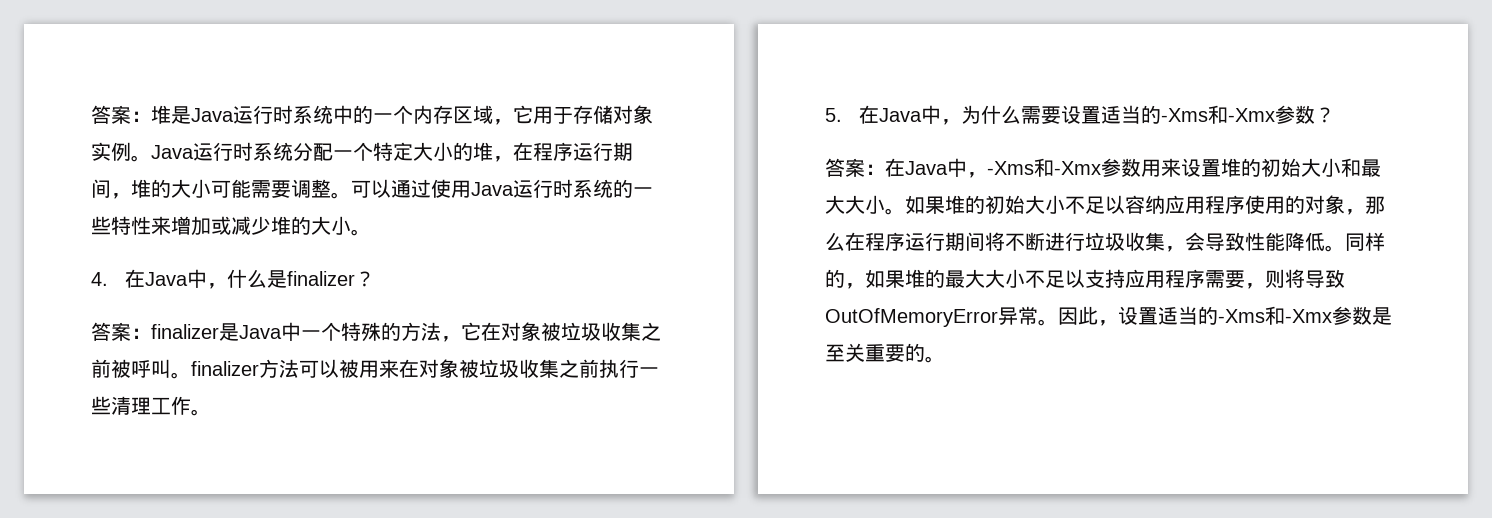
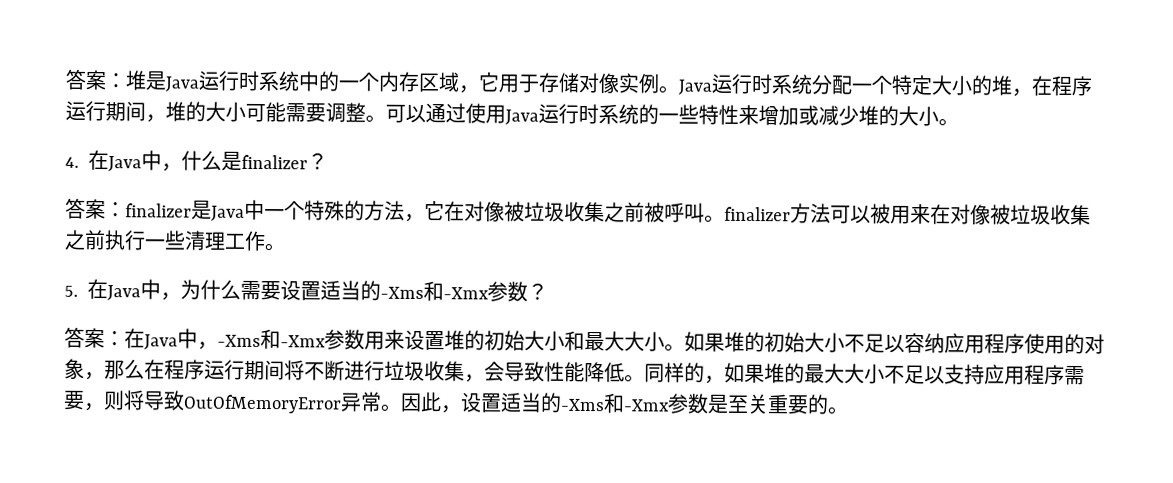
- 答案：堆是Java运行时系统中的一个内存区域，它用于存储对象实例。
+ 答案：堆是Java运行时系统中的一个内存区域，它用于存储对像实例。
- 答案：finalizer是Java中一个特殊的方法，它在对象被垃圾收集之前被呼叫。finalizer方法可以被用来在对象被垃圾收集之前执行一些清理工作。
+ 答案：finalizer是Java中一个特殊的方法，它在对像被垃圾收集之前被呼叫。finalizer方法可以被用来在对像被垃圾收集之前执行一些清理工作。

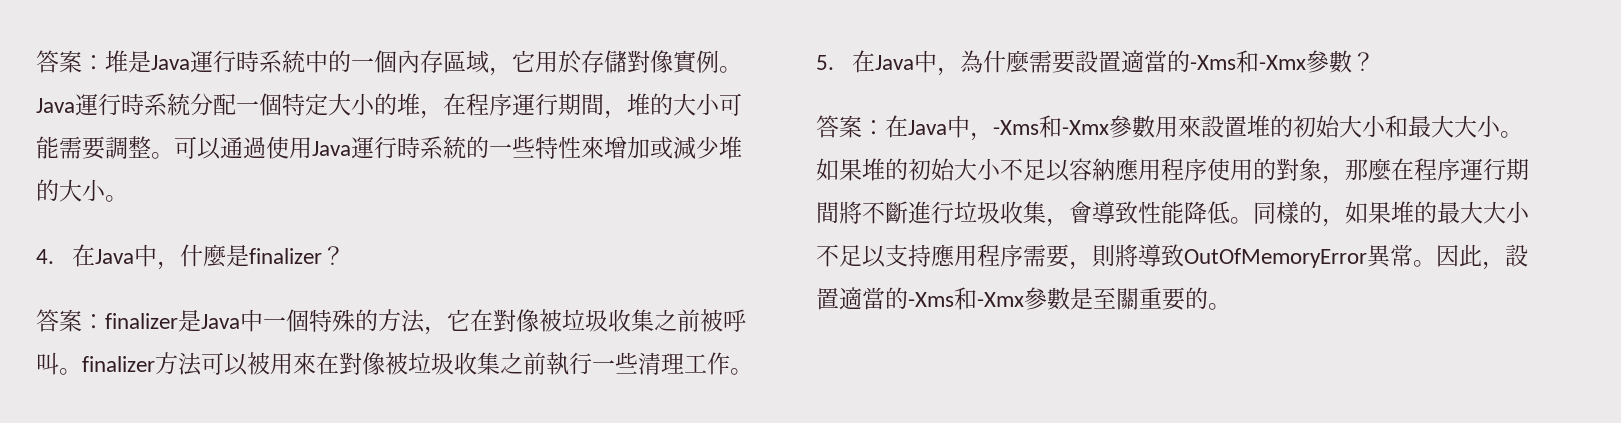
- 答案：堆是Java运行时系统中的一个内存区域，它用于存储对像实例。Java运行时系统分配一个特定大小的堆，在程序运行期间，堆的大小可能需要调整。
+ 答案：堆是Java運行時系統中的一個內存區域，它用於存儲對像實例。Java運行時系統分配一個特定大小的堆，在程序運行期間，堆的大小可能需要調整。
- 可以通过使用Java运行时系统的一些特性来增加或减少堆的大小。
+ 可以通過使用Java運行時系統的一些特性來增加或減少堆的大小。
- 4.在Java中，什么是finalizer？
+ 4.在Java中，什麼是finalizer？
- 答案：finalizer是Java中一个特殊的方法，它在对像被垃圾收集之前被呼叫。finalizer方法可以被用来在对像被垃圾收集之前执行一些清理工作。
+ 答案：finalizer是Java中一個特殊的方法，它在對像被垃圾收集之前被呼叫。finalizer方法可以被用來在對像被垃圾收集之前執行一些清理工作。
- 5.在Java中，为什么需要设置适当的-Xms和-Xmx参数？
+ 5.在Java中，為什麼需要設置適當的-Xms和-Xmx參數？
- 答案：在Java中，-Xms和-Xmx参数用来设置堆的初始大小和最大大小。
+ 答案：在Java中，-Xms和-Xmx參數用來設置堆的初始大小和最大大小。
- 如果堆的初始大小不足以容纳应用程序使用的对象，那么在程序运行期间将不断进行垃圾收集，会导致性能降低。
+ 如果堆的初始大小不足以容納應用程序使用的對象，那麼在程序運行期間將不斷進行垃圾收集，會導致性能降低。
- 同样的，如果堆的最大大小不足以支持应用程序需要，则将导致OutOfMemoryError异常。
+ 同樣的，如果堆的最大大小不足以支持應用程序需要，則將導致OutOfMemoryError異常。
- 因此，设置适当的-Xms和-Xmx参数是至关重要的。
+ 因此，設置適當的-Xms和-Xmx參數是至關重要的。

